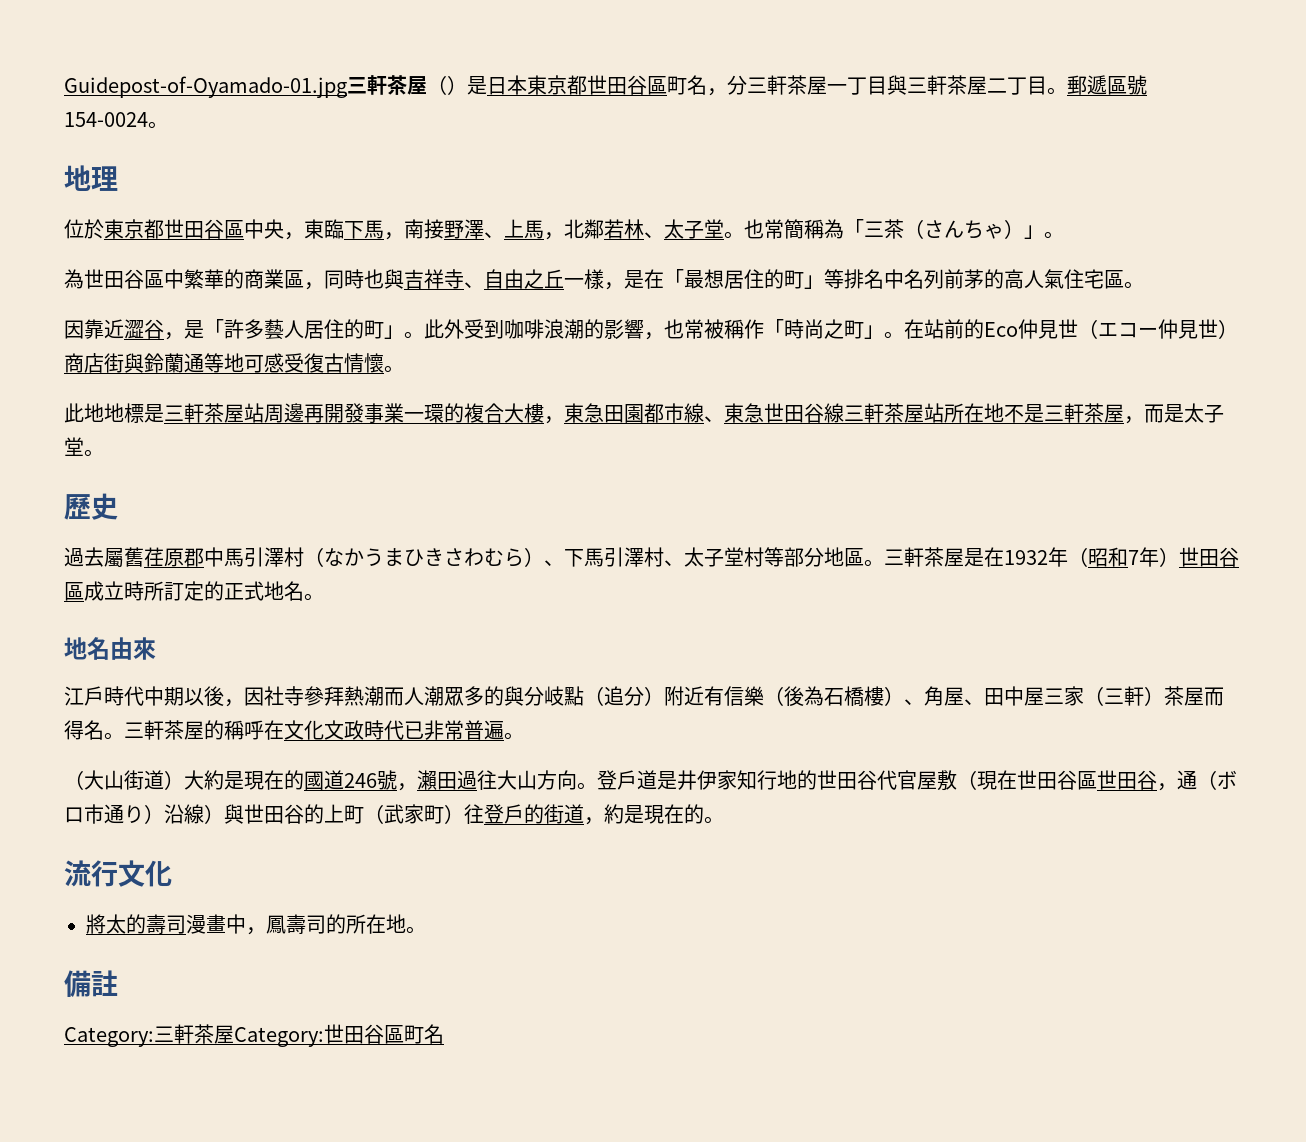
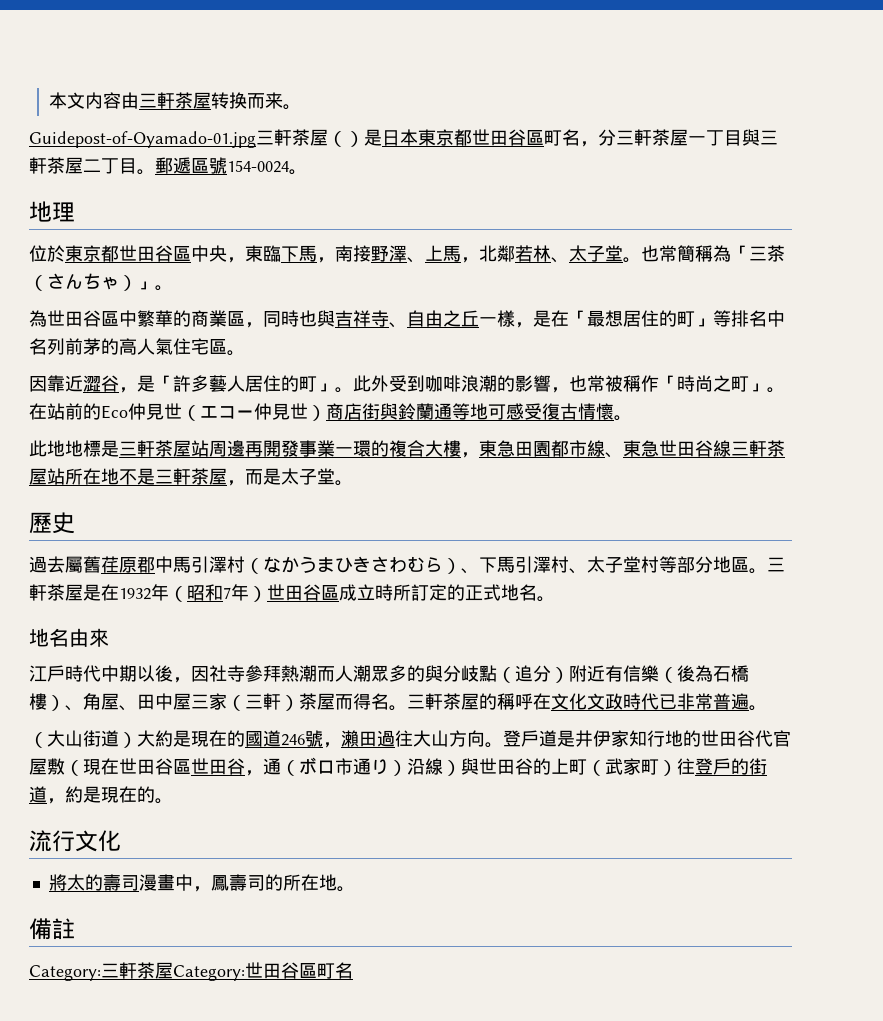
+ 本文内容由三軒茶屋转换而来。

